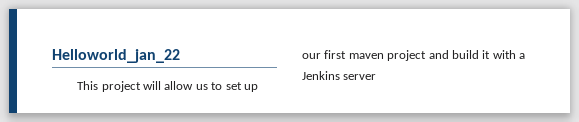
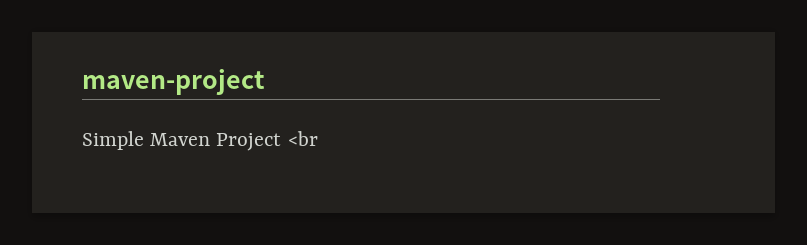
- Helloworld_jan_22
- This project will allow us to set up our first maven project and build it with a Jenkins server
+ maven-project
+ Simple Maven Project <br

